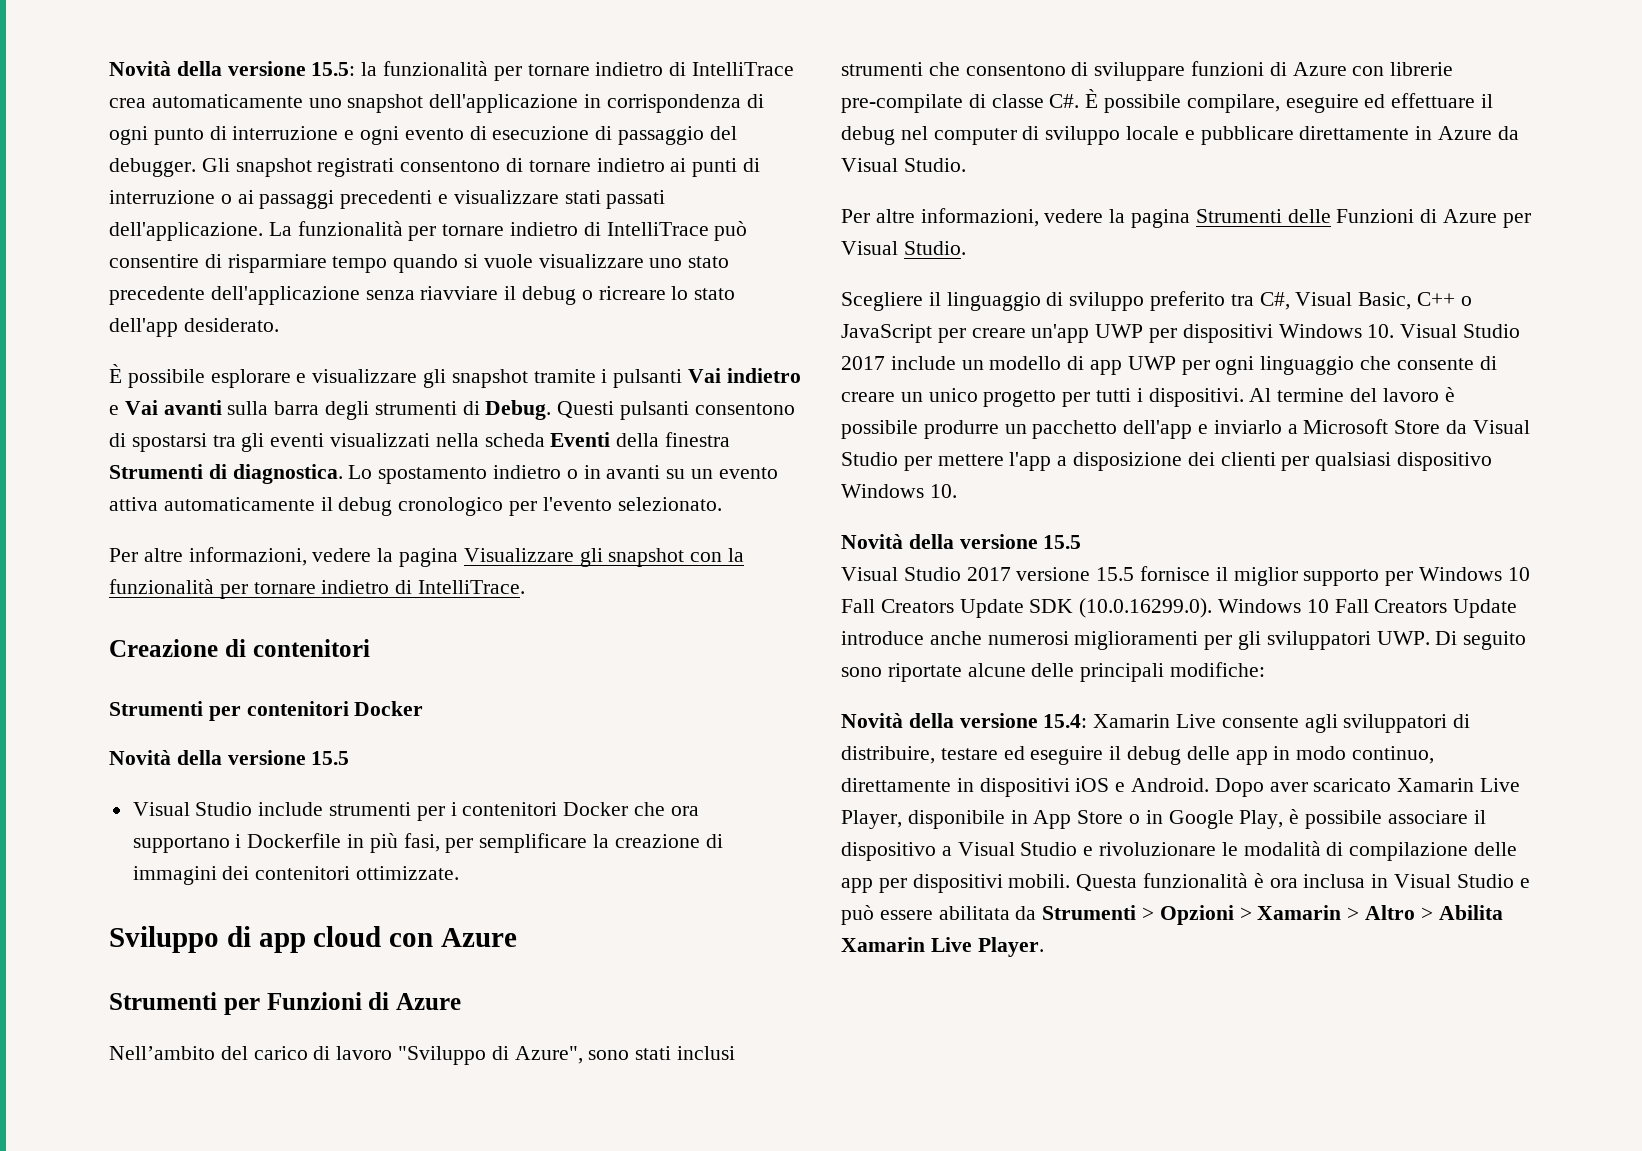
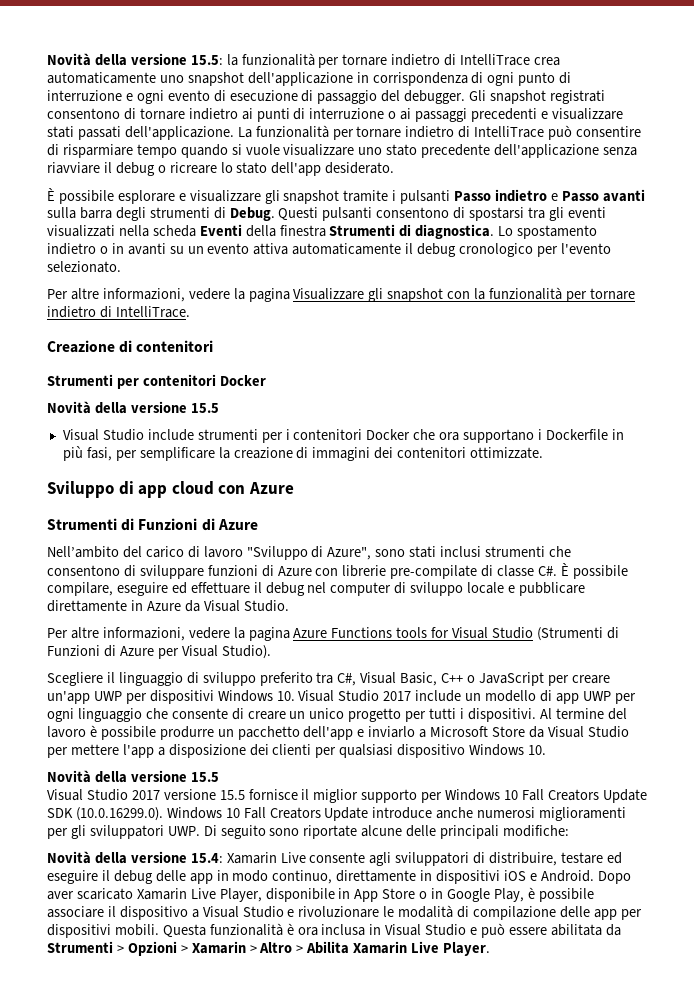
- È possibile esplorare e visualizzare gli snapshot tramite i pulsanti Vai indietro e Vai avanti sulla barra degli strumenti di Debug.
+ È possibile esplorare e visualizzare gli snapshot tramite i pulsanti Passo indietro e Passo avanti sulla barra degli strumenti di Debug.
- Strumenti per Funzioni di Azure
+ Strumenti di Funzioni di Azure
- Per altre informazioni, vedere la pagina Strumenti delle Funzioni di Azure per Visual Studio.
+ Per altre informazioni, vedere la pagina Azure Functions tools for Visual Studio (Strumenti di Funzioni di Azure per Visual Studio).

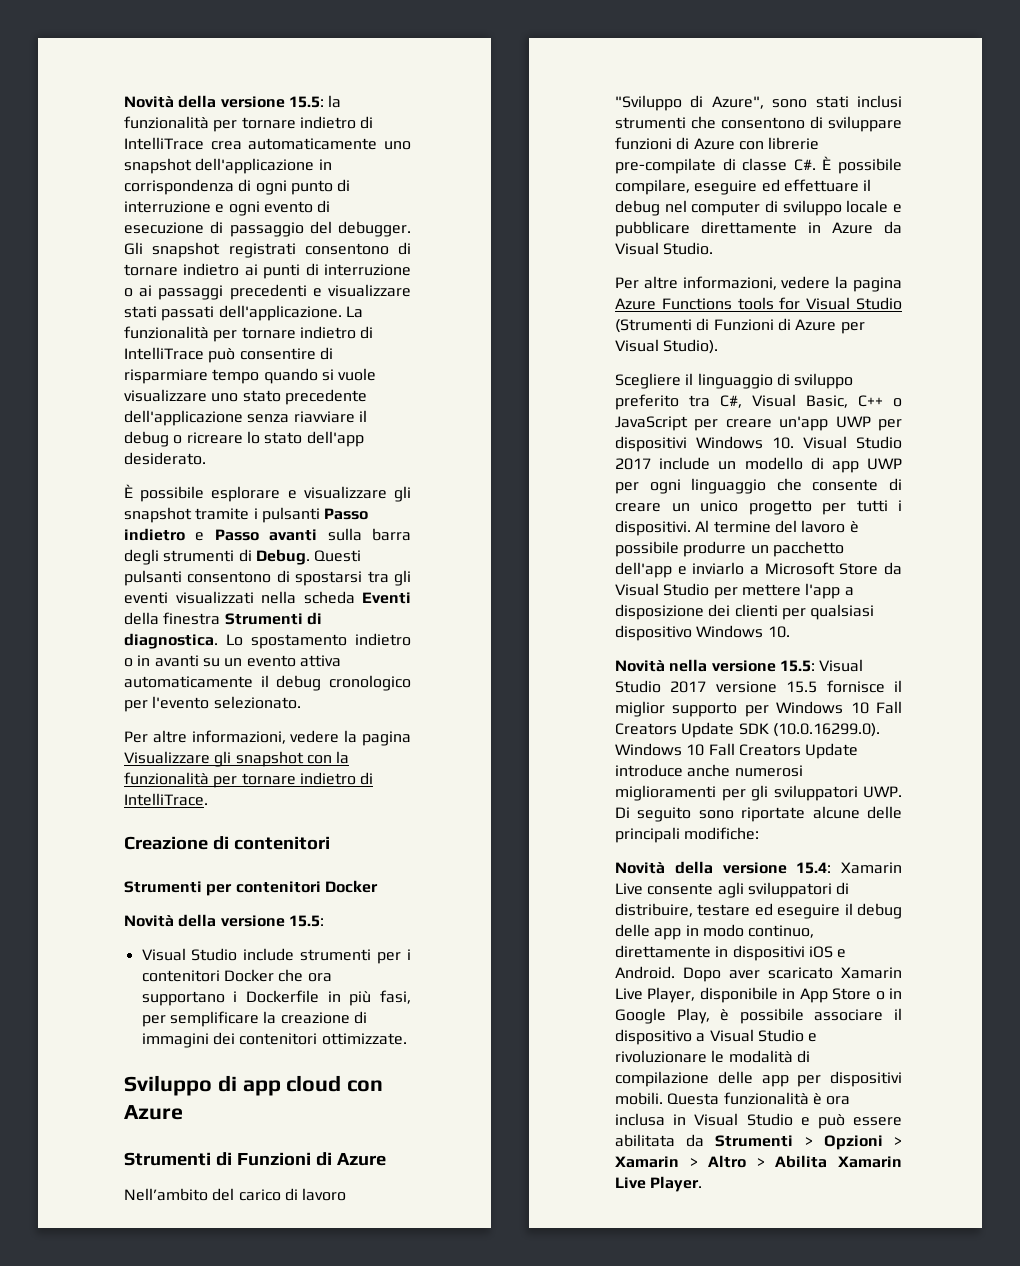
  Strumenti per contenitori Docker
- Novità della versione 15.5
+ Novità della versione 15.5:
  Al termine del lavoro è possibile produrre un pacchetto dell'app e inviarlo a Microsoft Store da Visual Studio per mettere l'app a disposizione dei clienti per qualsiasi dispositivo Windows 10.
- Novità della versione 15.5
- Visual Studio 2017 versione 15.5 fornisce il miglior supporto per Windows 10 Fall Creators Update SDK (10.0.16299.0). Windows 10 Fall Creators Update introduce anche numerosi miglioramenti per gli sviluppatori UWP. Di seguito sono riportate alcune delle principali modifiche:
+ Novità nella versione 15.5: Visual Studio 2017 versione 15.5 fornisce il miglior supporto per Windows 10 Fall Creators Update SDK (10.0.16299.0). Windows 10 Fall Creators Update introduce anche numerosi miglioramenti per gli sviluppatori UWP. Di seguito sono riportate alcune delle principali modifiche:

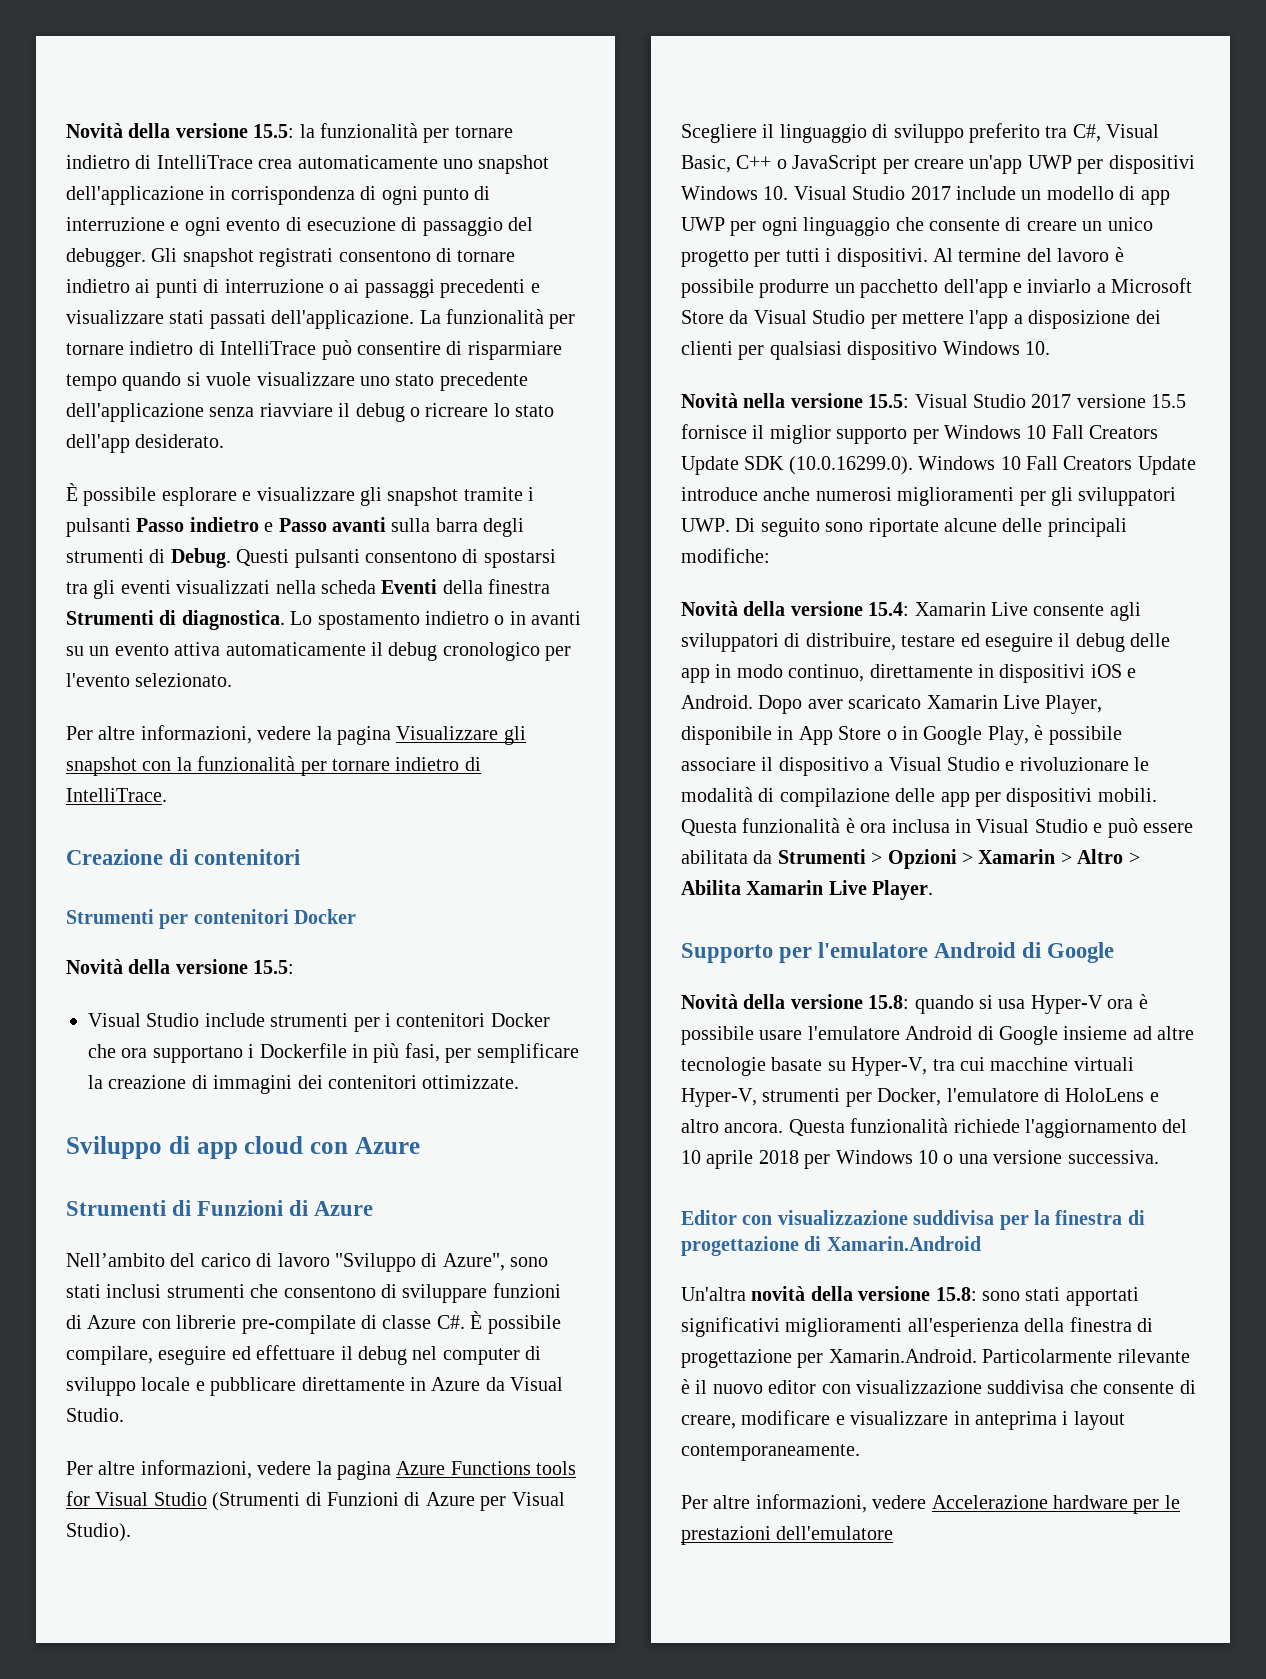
+ Supporto per l'emulatore Android di Google
+ Novità della versione 15.8: quando si usa Hyper-V ora è possibile usare l'emulatore Android di Google insieme ad altre tecnologie basate su Hyper-V, tra cui macchine virtuali Hyper-V, strumenti per Docker, l'emulatore di HoloLens e altro ancora. Questa funzionalità richiede l'aggiornamento del 10 aprile 2018 per Windows 10 o una versione successiva.
+ Editor con visualizzazione suddivisa per la finestra di progettazione di Xamarin.Android
+ Un'altra novità della versione 15.8: sono stati apportati significativi miglioramenti all'esperienza della finestra di progettazione per Xamarin.Android. Particolarmente rilevante è il nuovo editor con visualizzazione suddivisa che consente di creare, modificare e visualizzare in anteprima i layout contemporaneamente.
+ Per altre informazioni, vedere Accelerazione hardware per le prestazioni dell'emulatore

